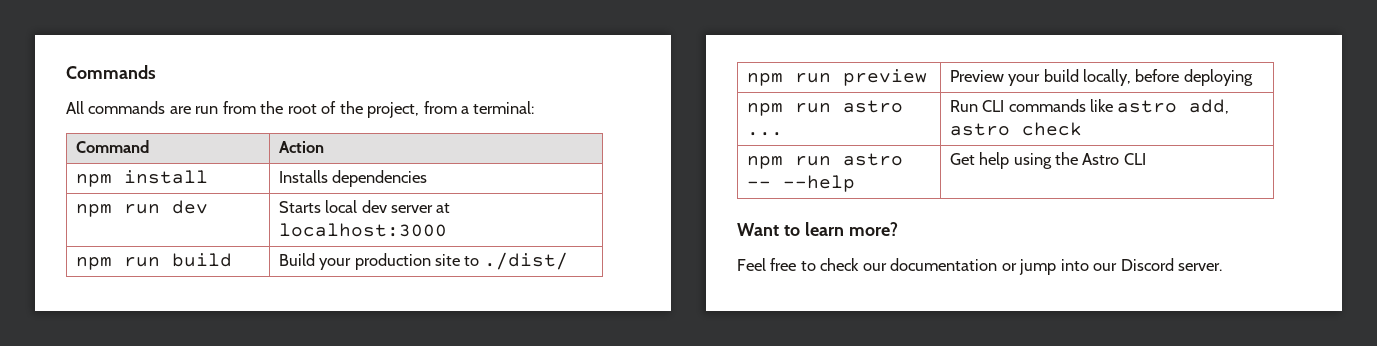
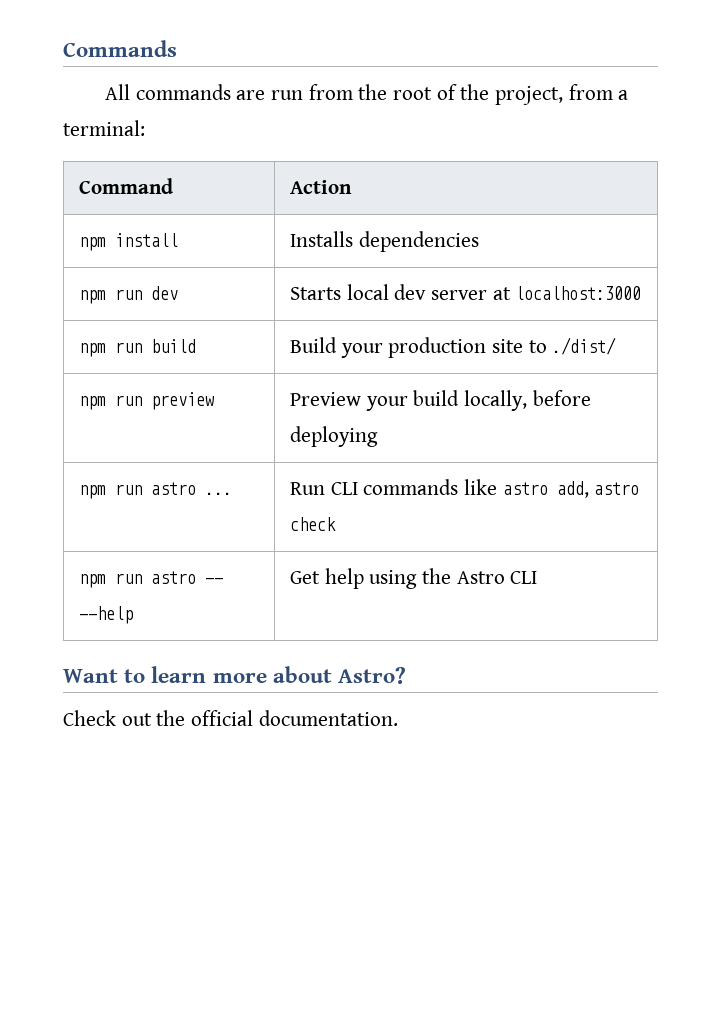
- Want to learn more?
- Feel free to check our documentation or jump into our Discord server.
+ Want to learn more about Astro?
+ Check out the official documentation.

